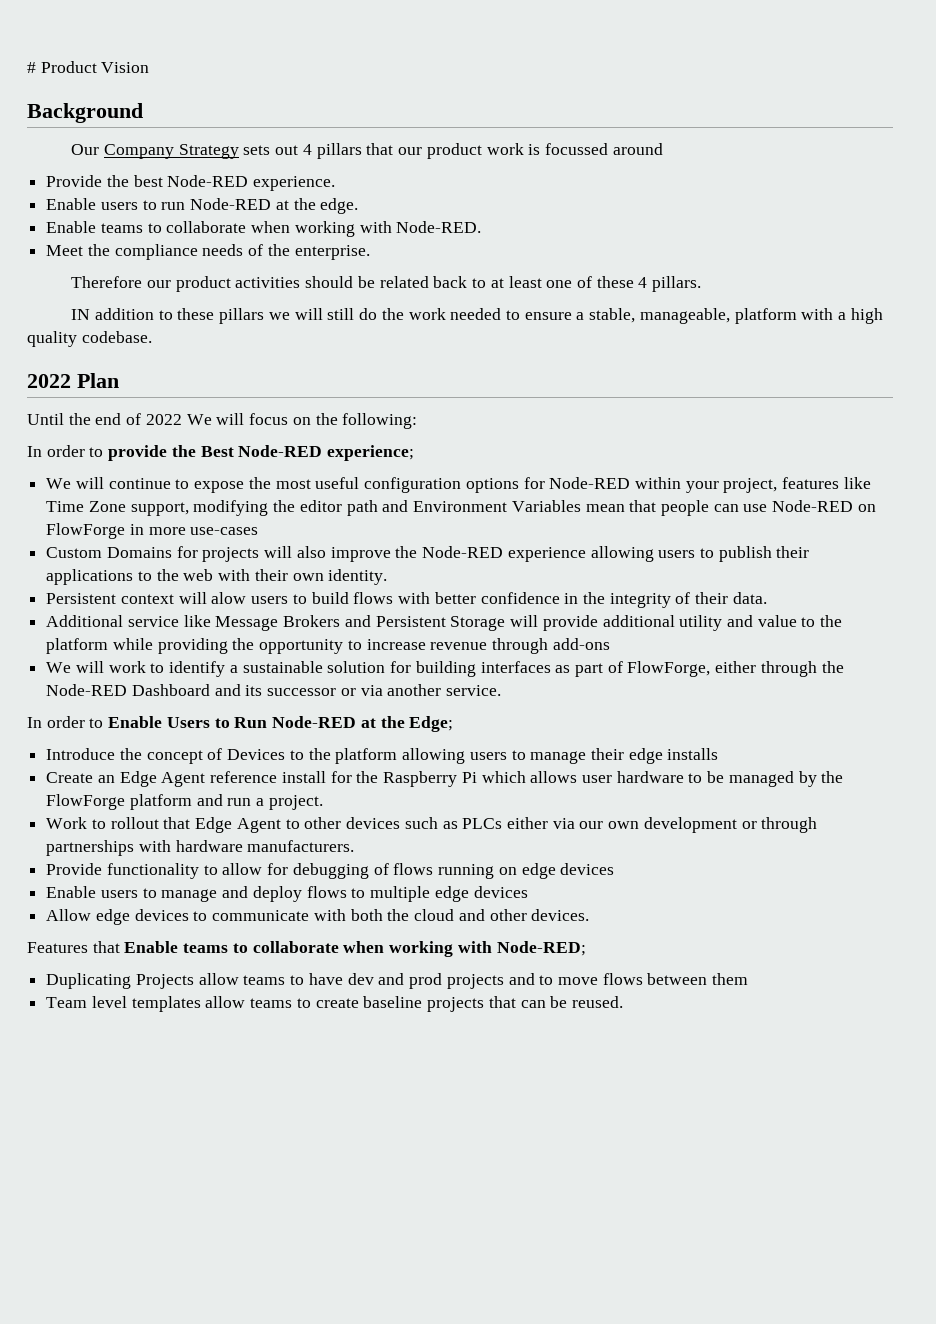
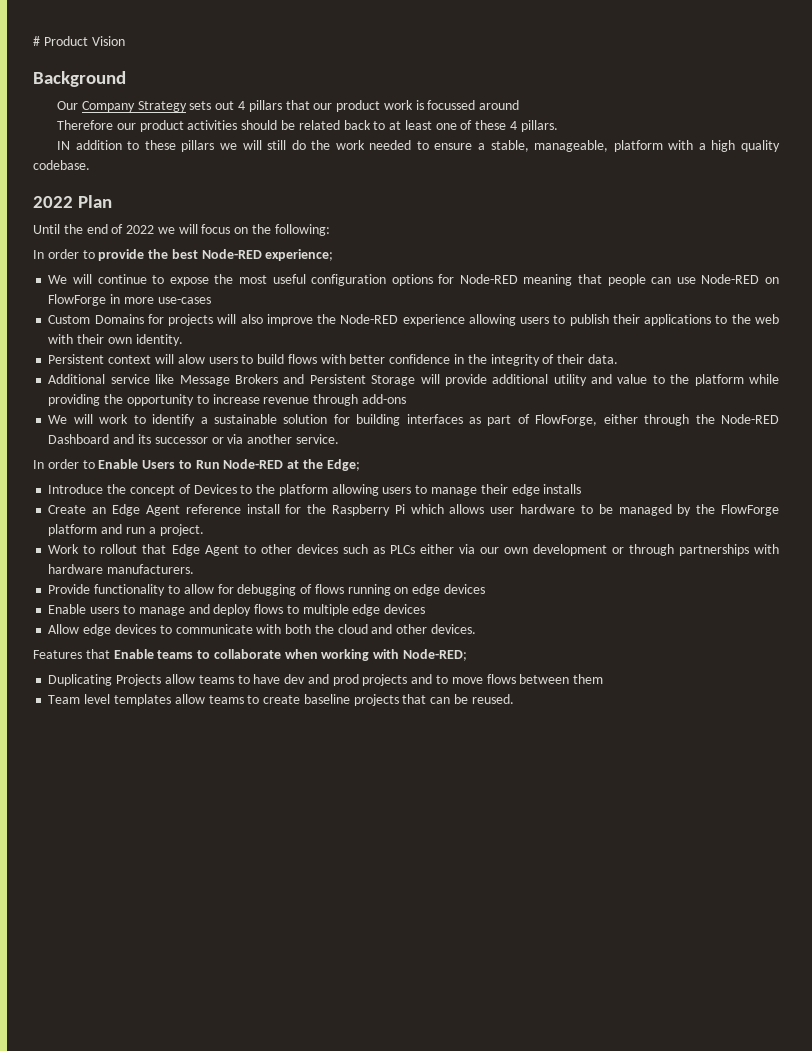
- Provide the best Node-RED experience.
- Enable users to run Node-RED at the edge.
- Enable teams to collaborate when working with Node-RED.
- Meet the compliance needs of the enterprise.
- Until the end of 2022 We will focus on the following:
+ Until the end of 2022 we will focus on the following:
- In order to provide the Best Node-RED experience;
+ In order to provide the best Node-RED experience;
- We will continue to expose the most useful configuration options for Node-RED within your project, features like Time Zone support, modifying the editor path and Environment Variables mean that people can use Node-RED on FlowForge in more use-cases
+ We will continue to expose the most useful configuration options for Node-RED meaning that people can use Node-RED on FlowForge in more use-cases

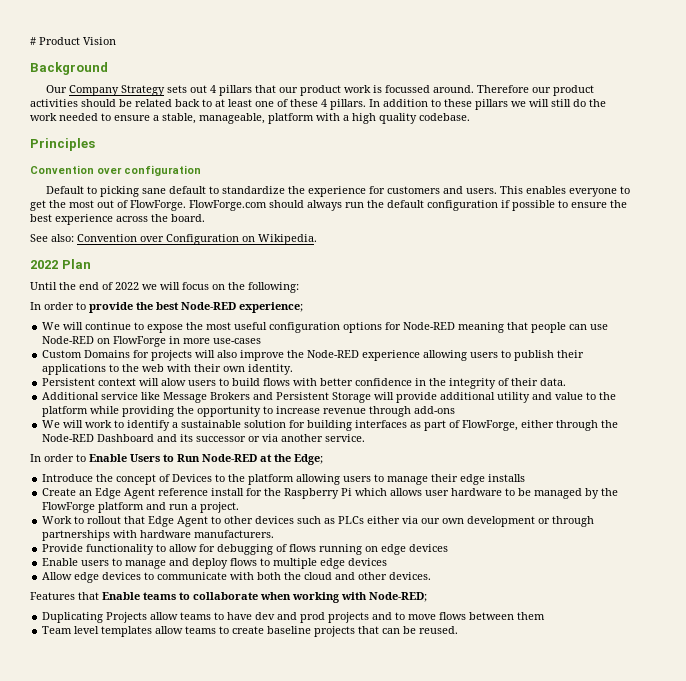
- Our Company Strategy sets out 4 pillars that our product work is focussed around
- Therefore our product activities should be related back to at least one of these 4 pillars.
- IN addition to these pillars we will still do the work needed to ensure a stable, manageable, platform with a high quality codebase.
+ Our Company Strategy sets out 4 pillars that our product work is focussed around. Therefore our product activities should be related back to at least one of these 4 pillars. In addition to these pillars we will still do the work needed to ensure a stable, manageable, platform with a high quality codebase.
+ Principles
+ Convention over configuration
+ Default to picking sane default to standardize the experience for customers and users. This enables everyone to get the most out of FlowForge. FlowForge.com should always run the default configuration if possible to ensure the best experience across the board.
+ See also: Convention over Configuration on Wikipedia.

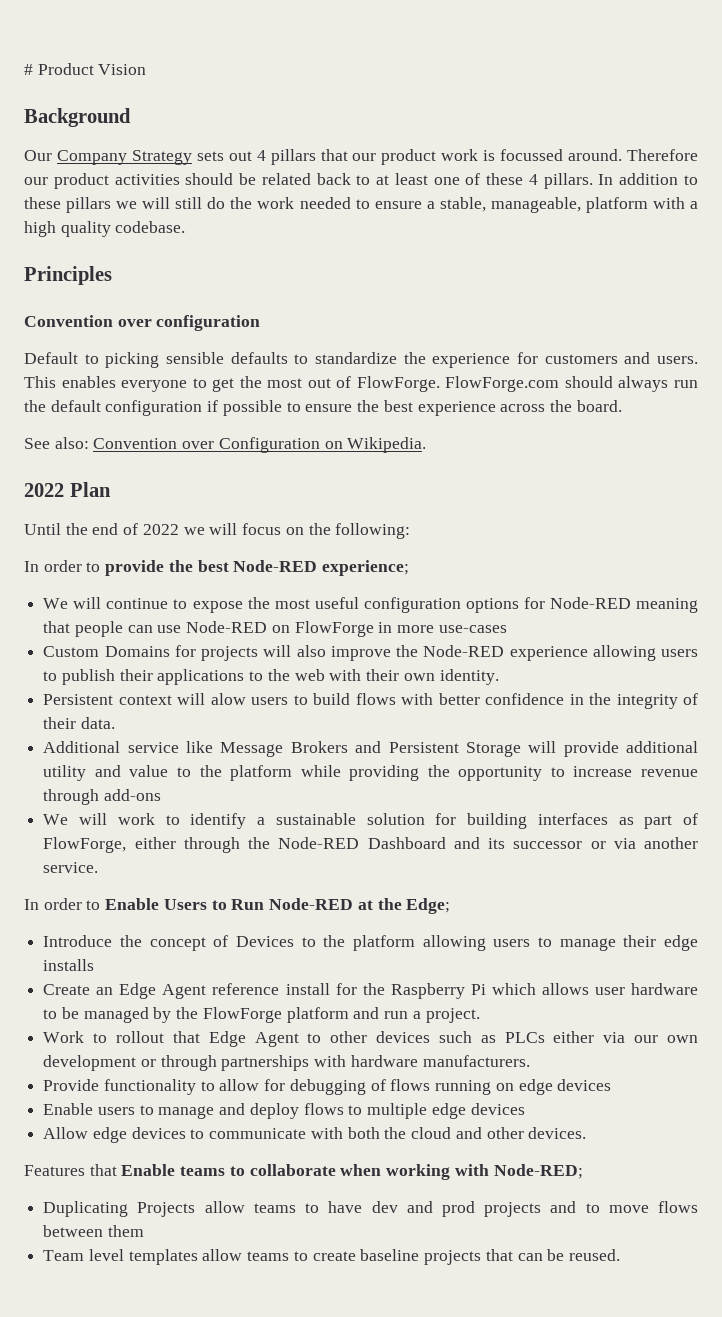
- Default to picking sane default to standardize the experience for customers and users.
+ Default to picking sensible defaults to standardize the experience for customers and users.

